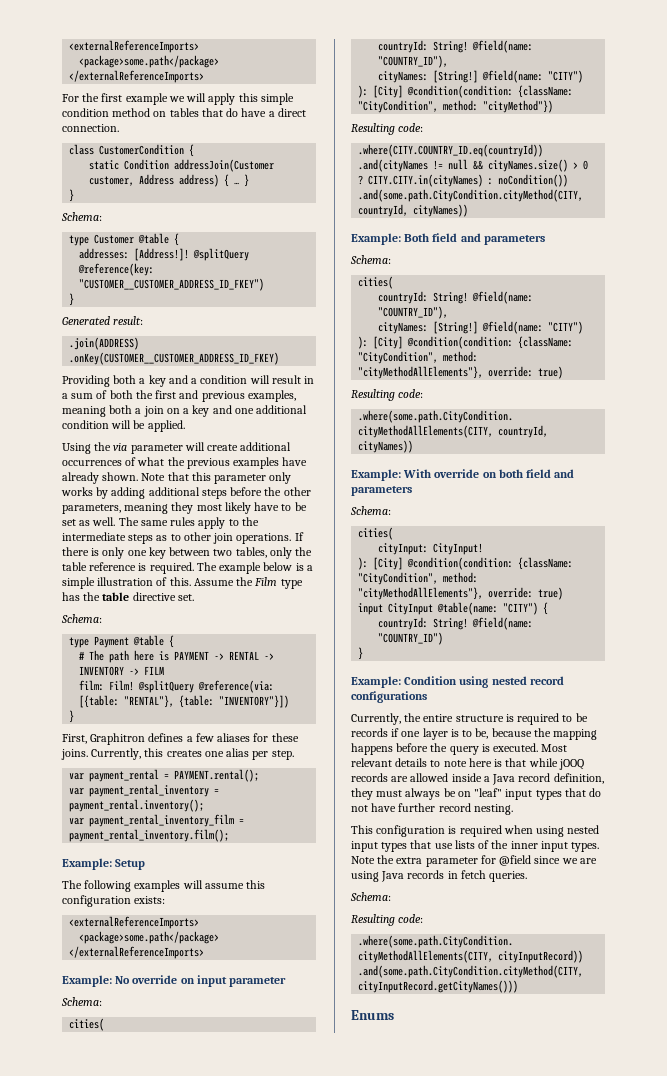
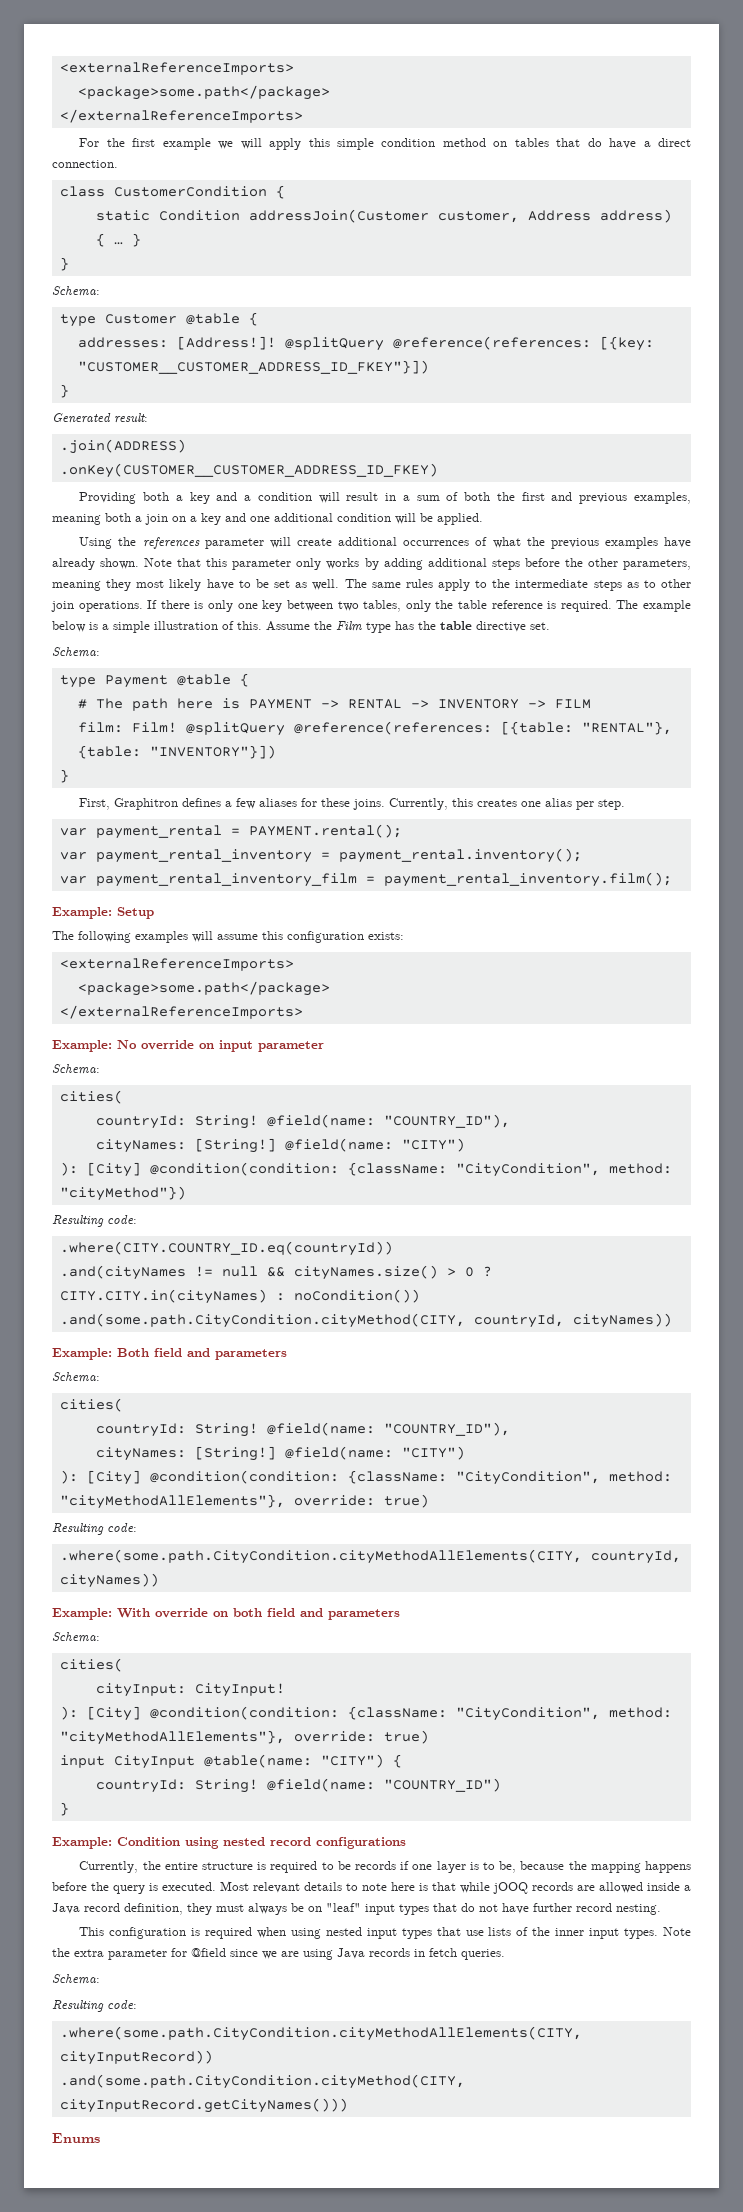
- @splitQuery @reference(key: "CUSTOMER__CUSTOMER_ADDRESS_ID_FKEY")
+ @splitQuery @reference(references: [{key: "CUSTOMER__CUSTOMER_ADDRESS_ID_FKEY"}])
- Using the via parameter will create additional occurrences of what the previous examples have already shown.
+ Using the references parameter will create additional occurrences of what the previous examples have already shown.
- @splitQuery @reference(via: [{table: "RENTAL"}, {table: "INVENTORY"}])
+ @splitQuery @reference(references: [{table: "RENTAL"}, {table: "INVENTORY"}])

